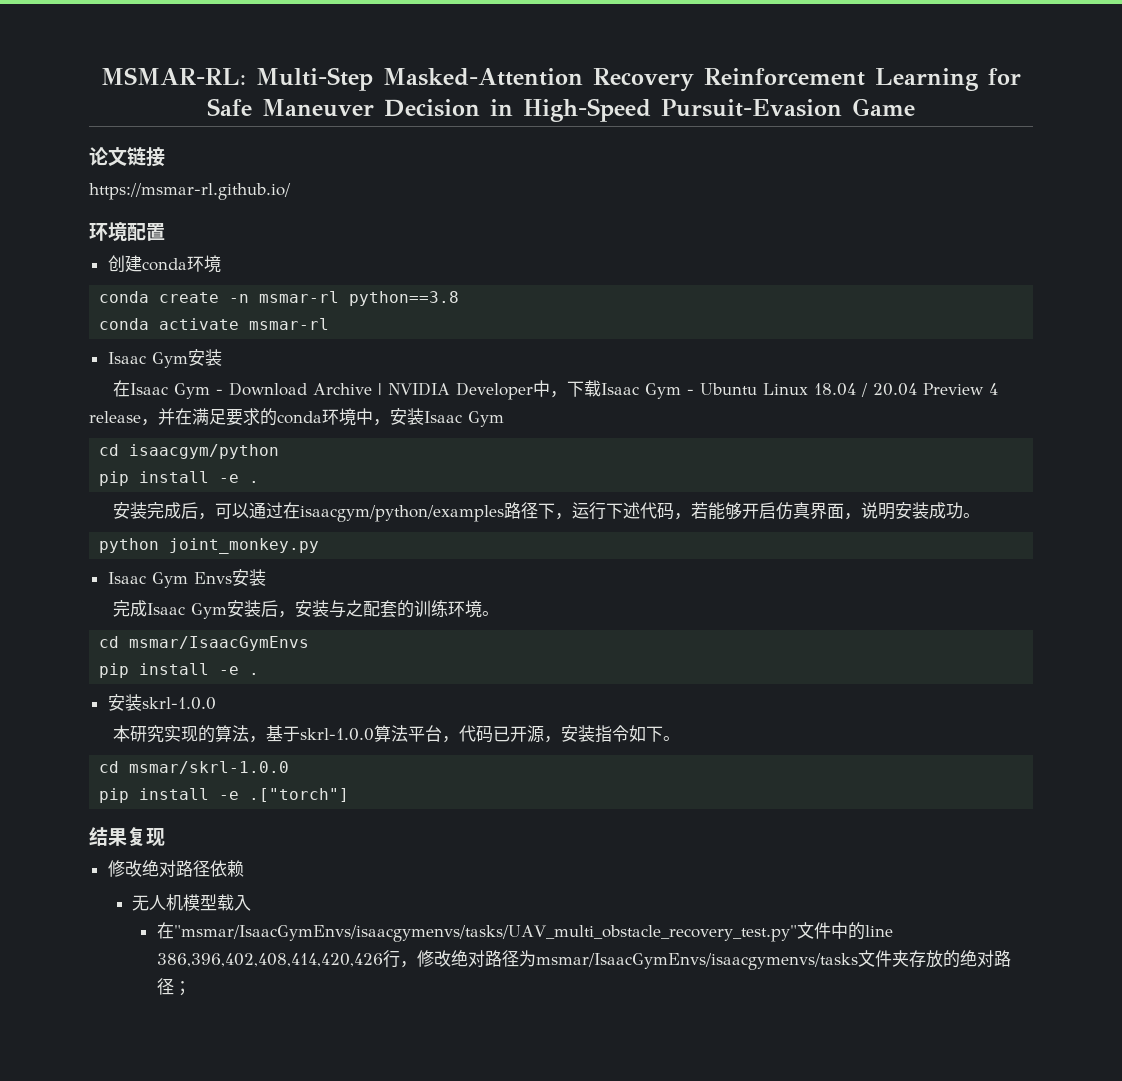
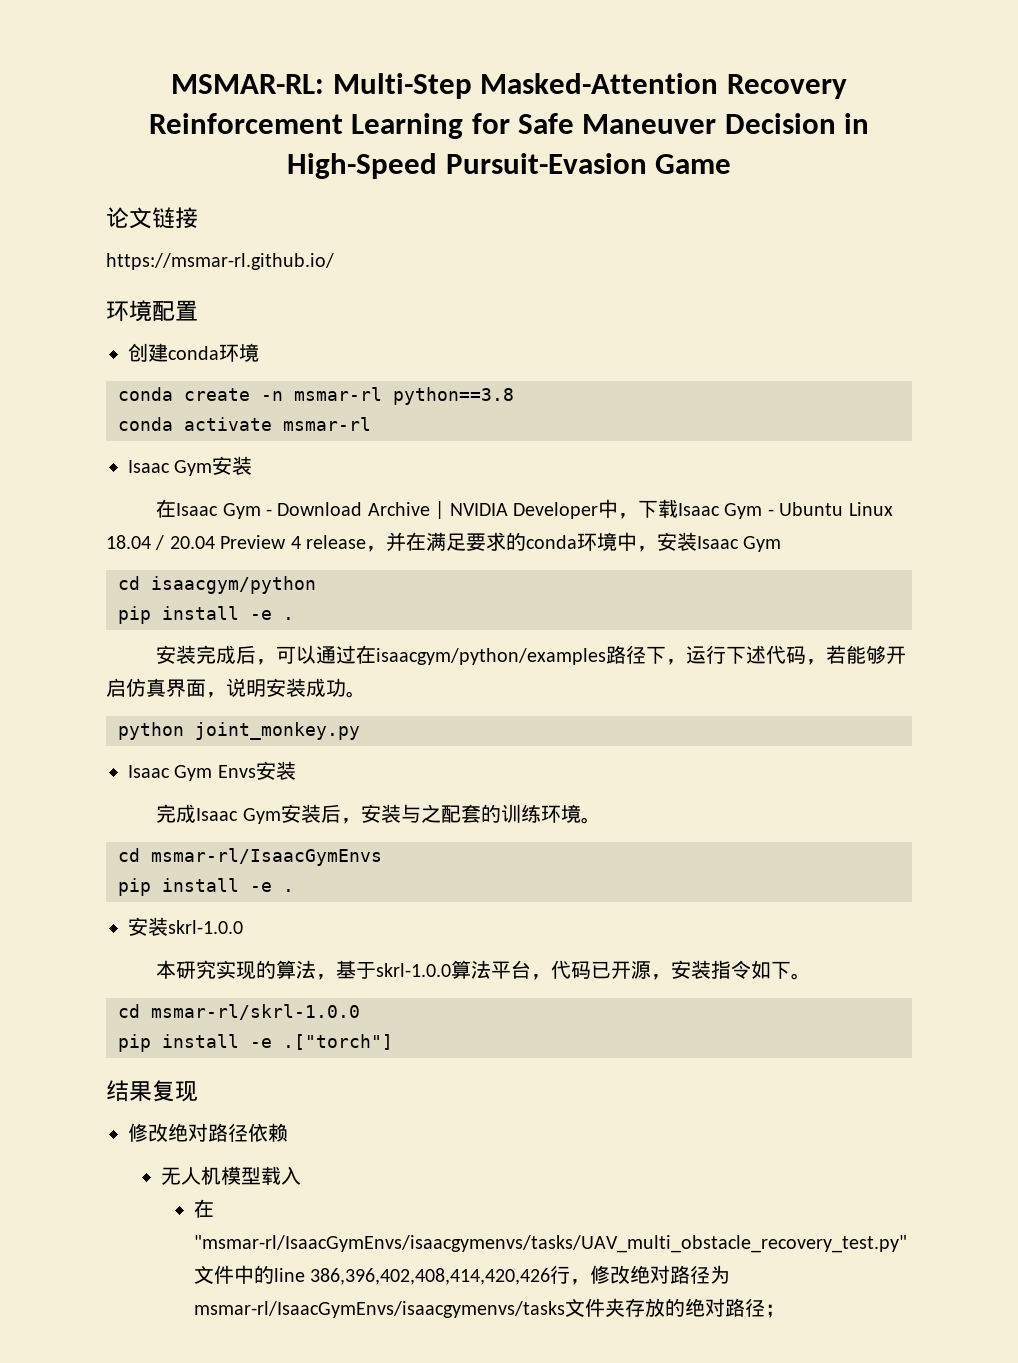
- cd msmar/IsaacGymEnvs
+ cd msmar-rl/IsaacGymEnvs
- cd msmar/skrl-1.0.0
+ cd msmar-rl/skrl-1.0.0
- 在"msmar/IsaacGymEnvs/isaacgymenvs/tasks/UAV_multi_obstacle_recovery_test.py"文件中的line 386,396,402,408,414,420,426行，修改绝对路径为msmar/IsaacGymEnvs/isaacgymenvs/tasks文件夹存放的绝对路径；
+ 在"msmar-rl/IsaacGymEnvs/isaacgymenvs/tasks/UAV_multi_obstacle_recovery_test.py"文件中的line 386,396,402,408,414,420,426行，修改绝对路径为msmar-rl/IsaacGymEnvs/isaacgymenvs/tasks文件夹存放的绝对路径；

